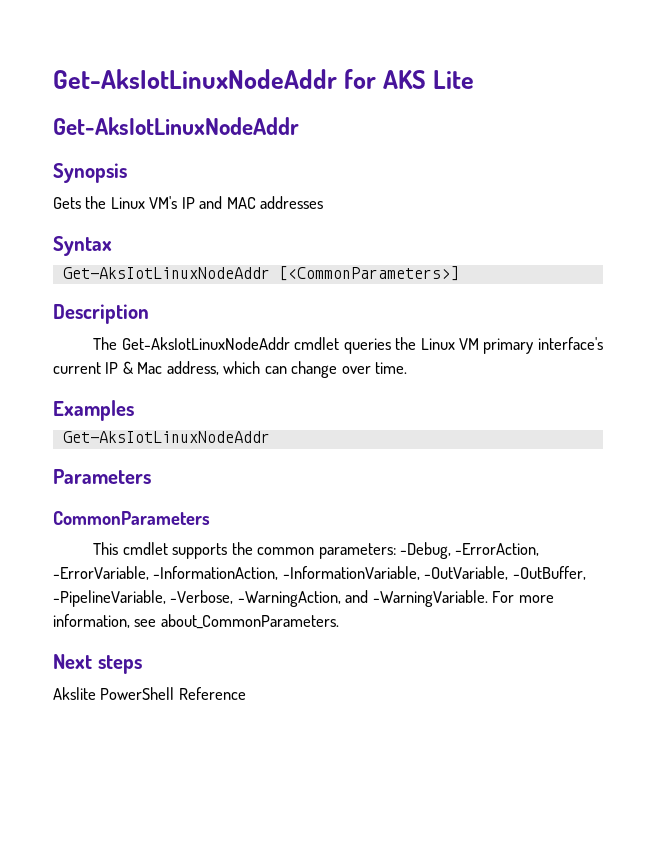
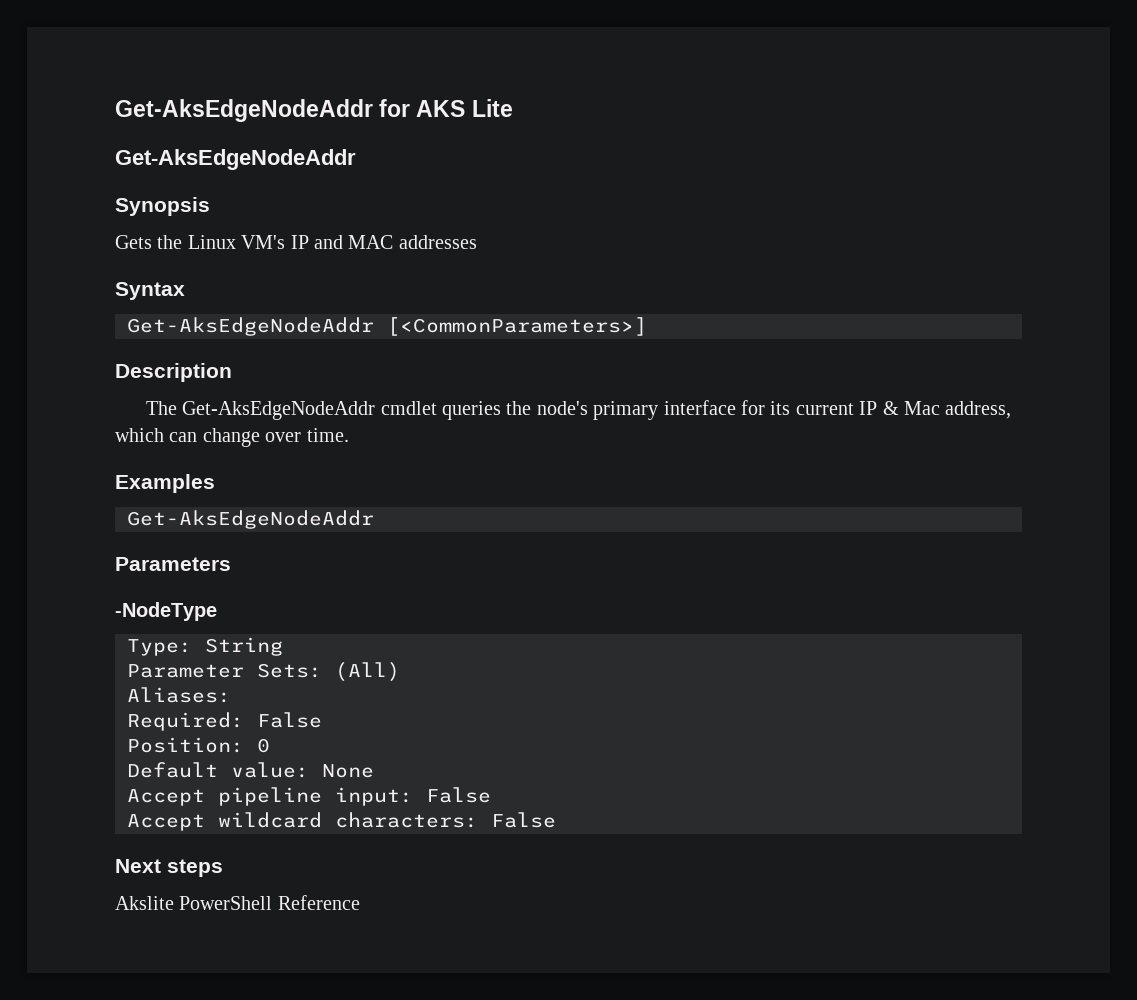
- Get-AksIotLinuxNodeAddr for AKS Lite
- Get-AksIotLinuxNodeAddr
+ Get-AksEdgeNodeAddr for AKS Lite
+ Get-AksEdgeNodeAddr
- Get-AksIotLinuxNodeAddr [<CommonParameters>]
+ Get-AksEdgeNodeAddr [<CommonParameters>]
- The Get-AksIotLinuxNodeAddr cmdlet queries the Linux VM primary interface's current IP & Mac address, which can change over time.
+ The Get-AksEdgeNodeAddr cmdlet queries the node's primary interface for its current IP & Mac address, which can change over time.
  Examples
- Get-AksIotLinuxNodeAddr
+ Get-AksEdgeNodeAddr
- CommonParameters
- This cmdlet supports the common parameters: -Debug, -ErrorAction, -ErrorVariable, -InformationAction, -InformationVariable, -OutVariable, -OutBuffer, -PipelineVariable, -Verbose, -WarningAction, and -WarningVariable. For more information, see about_CommonParameters.
+ -NodeType
+ Type: String
+ Parameter Sets: (All)
+ Aliases:
+ Required: False
+ Position: 0
+ Default value: None
+ Accept pipeline input: False
+ Accept wildcard characters: False

